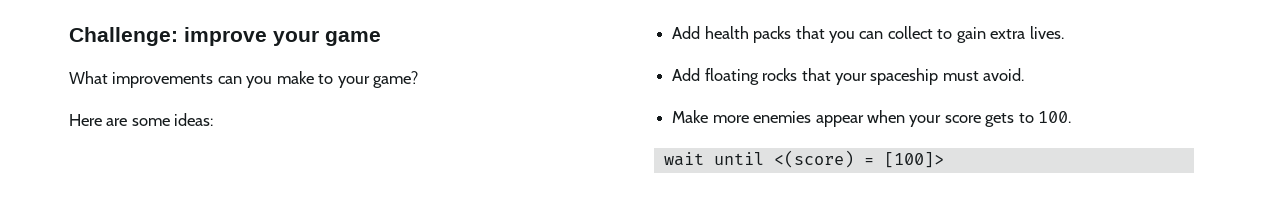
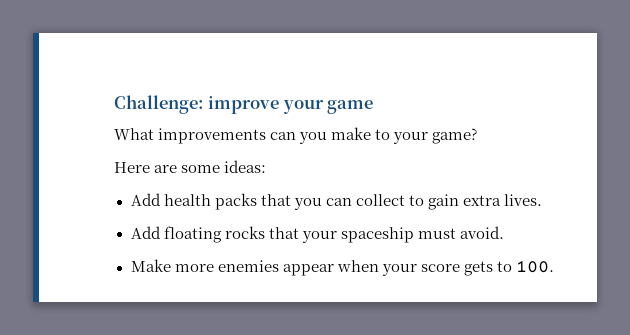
- wait until <(score) = [100]>

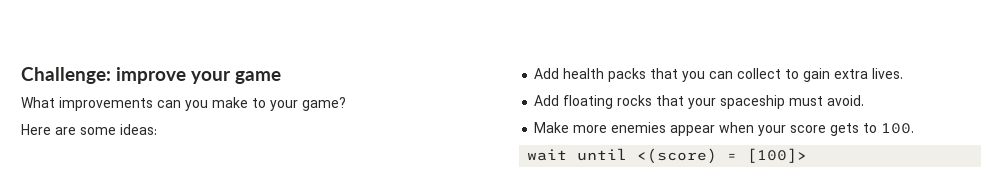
+ wait until <(score) = [100]>

